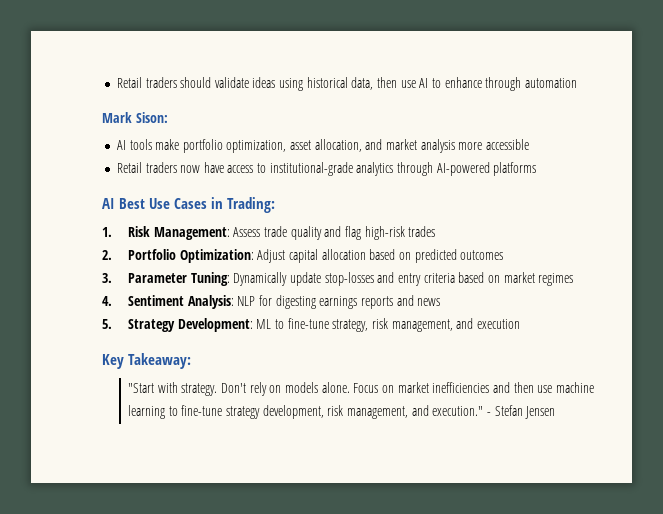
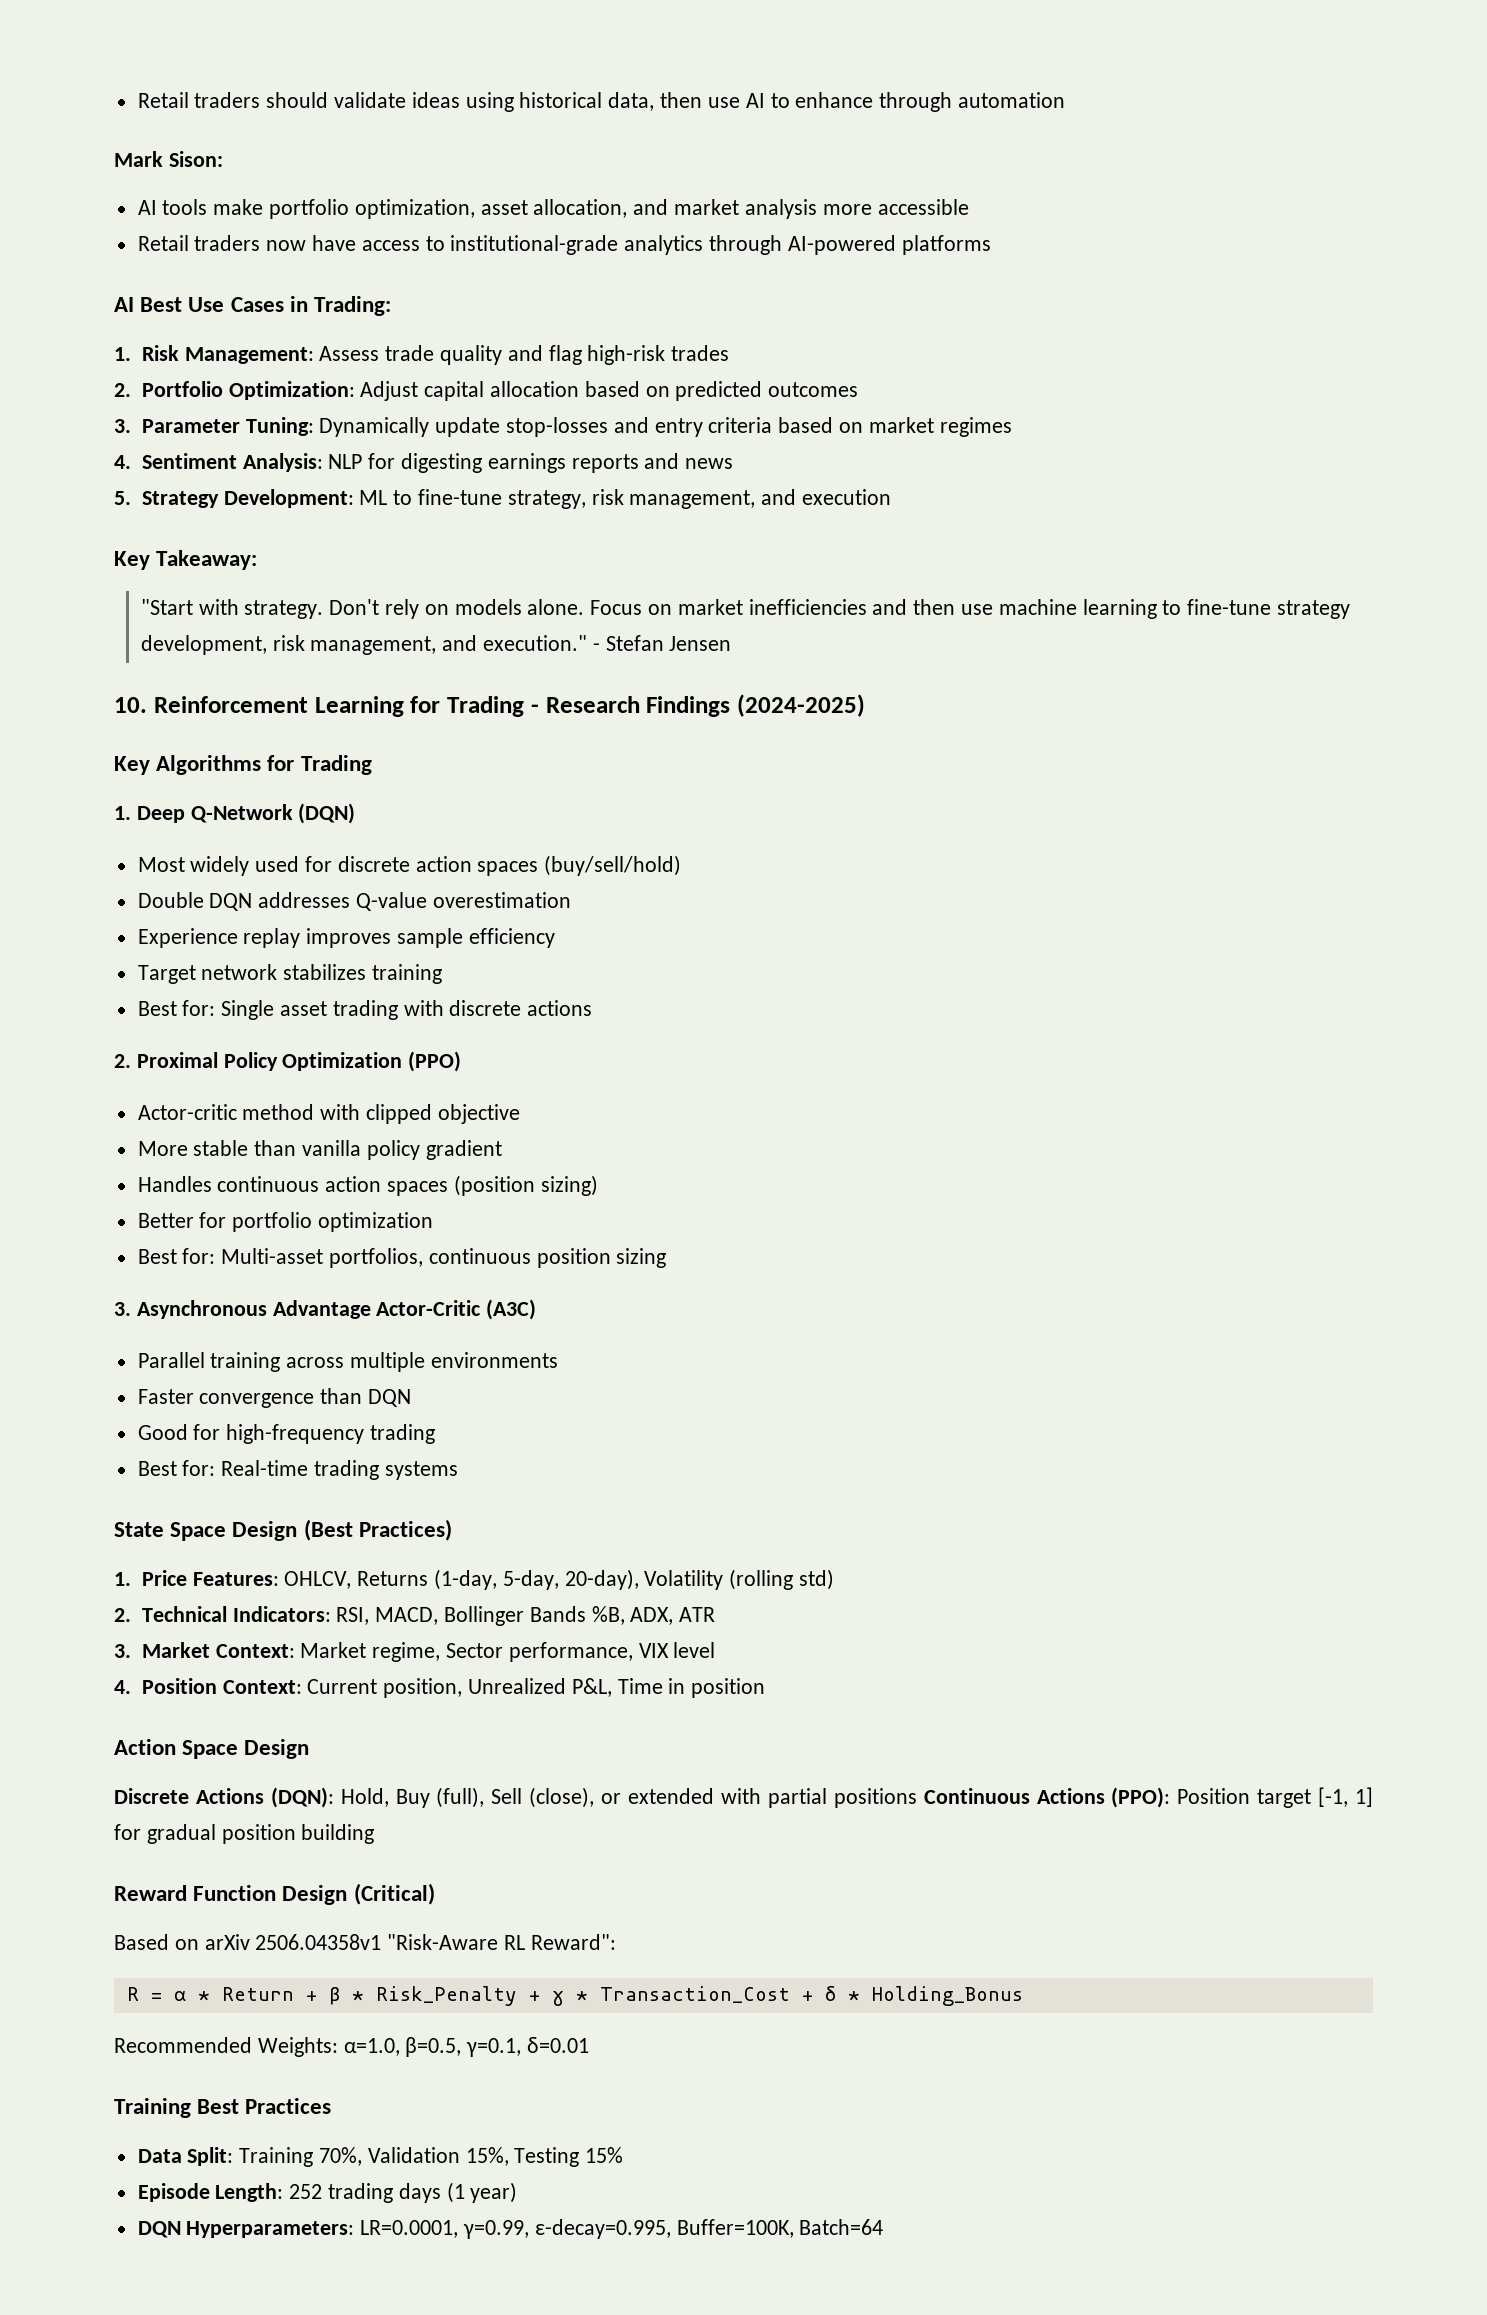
+ 10. Reinforcement Learning for Trading - Research Findings (2024-2025)
+ Key Algorithms for Trading
+ 1. Deep Q-Network (DQN)
+ Most widely used for discrete action spaces (buy/sell/hold)
+ Double DQN addresses Q-value overestimation
+ Experience replay improves sample efficiency
+ Target network stabilizes training
+ Best for: Single asset trading with discrete actions
+ 2. Proximal Policy Optimization (PPO)
+ Actor-critic method with clipped objective
+ More stable than vanilla policy gradient
+ Handles continuous action spaces (position sizing)
+ Better for portfolio optimization
+ Best for: Multi-asset portfolios, continuous position sizing
+ 3. Asynchronous Advantage Actor-Critic (A3C)
+ Parallel training across multiple environments
+ Faster convergence than DQN
+ Good for high-frequency trading
+ Best for: Real-time trading systems
+ State Space Design (Best Practices)
+ 1. Price Features: OHLCV, Returns (1-day, 5-day, 20-day), Volatility (rolling std)
+ 2. Technical Indicators: RSI, MACD, Bollinger Bands %B, ADX, ATR
+ 3. Market Context: Market regime, Sector performance, VIX level
+ 4. Position Context: Current position, Unrealized P&L, Time in position
+ Action Space Design
+ Discrete Actions (DQN): Hold, Buy (full), Sell (close), or extended with partial positions Continuous Actions (PPO): Position target [-1, 1] for gradual position building
+ Reward Function Design (Critical)
+ Based on arXiv 2506.04358v1 "Risk-Aware RL Reward":
+ R = α * Return + β * Risk_Penalty + γ * Transaction_Cost + δ * Holding_Bonus
+ Recommended Weights: α=1.0, β=0.5, γ=0.1, δ=0.01
+ Training Best Practices
+ Data Split: Training 70%, Validation 15%, Testing 15%
+ Episode Length: 252 trading days (1 year)
+ DQN Hyperparameters: LR=0.0001, γ=0.99, ε-decay=0.995, Buffer=100K, Batch=64

